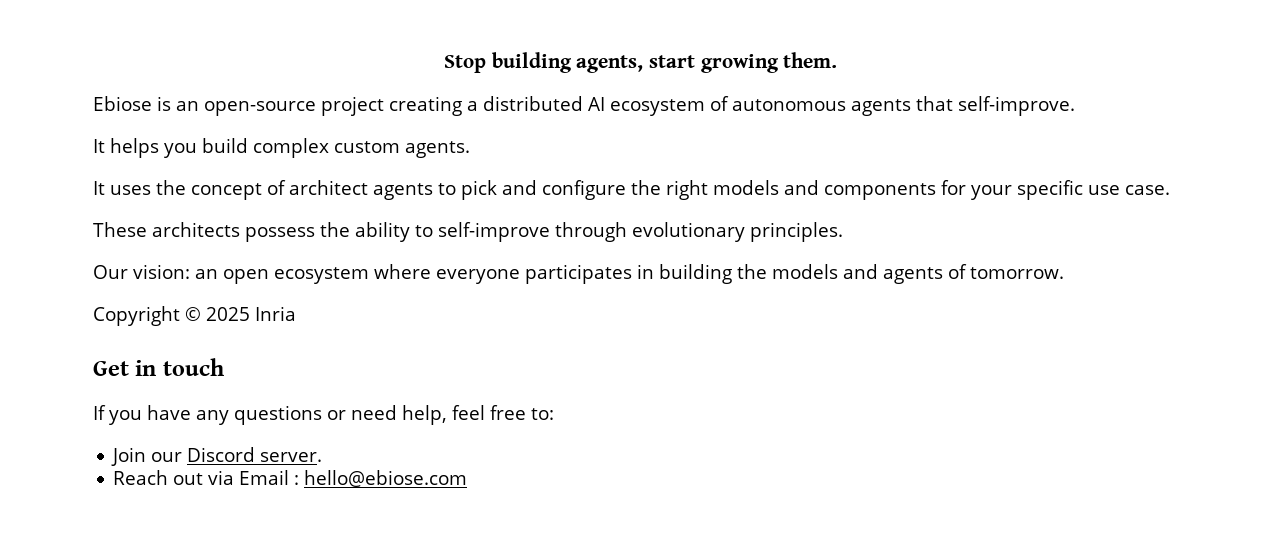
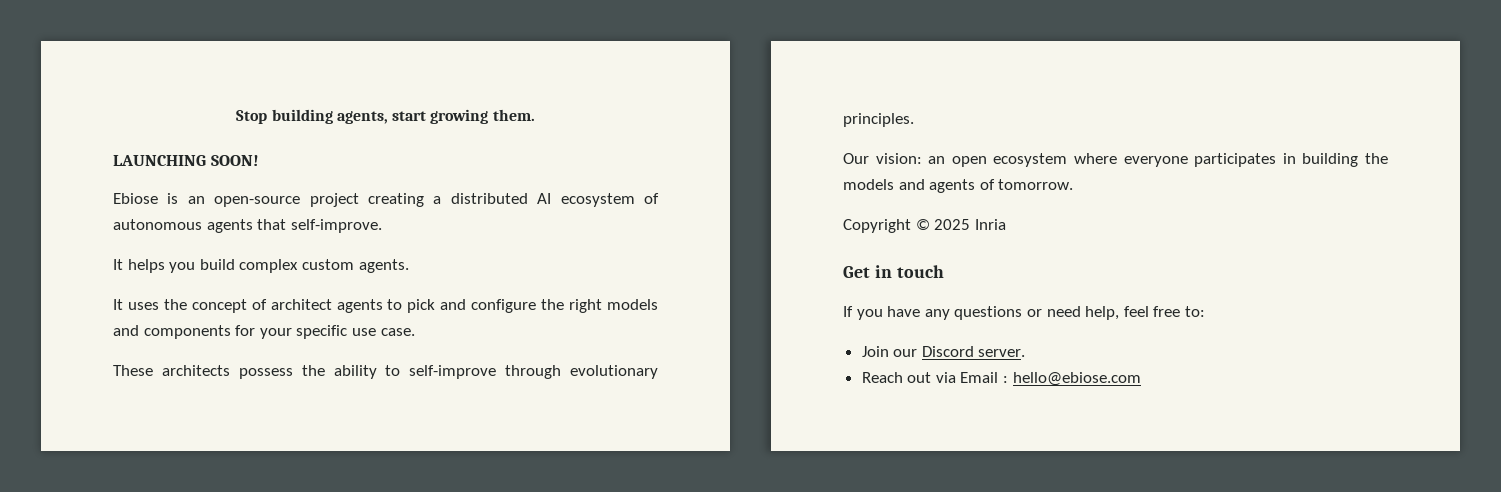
+ LAUNCHING SOON!

